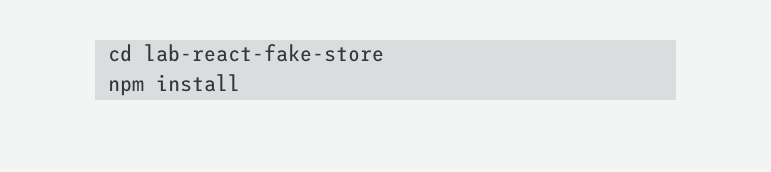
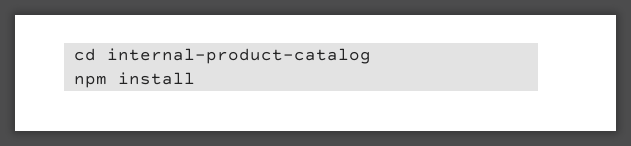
- cd lab-react-fake-store
+ cd internal-product-catalog

